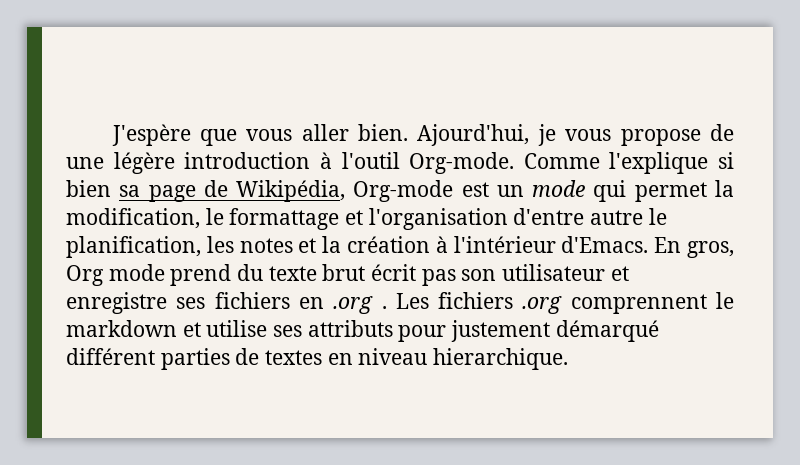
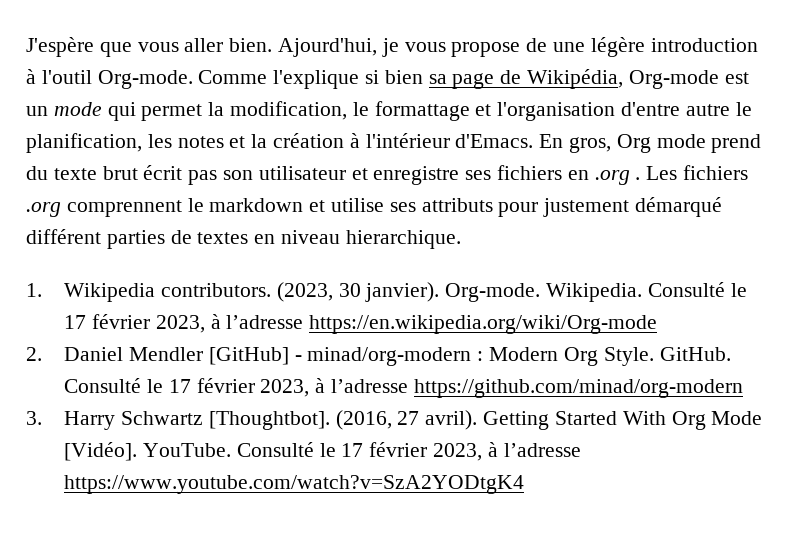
+ 1. Wikipedia contributors. (2023, 30 janvier). Org-mode. Wikipedia. Consulté le 17 février 2023, à l’adresse https://en.wikipedia.org/wiki/Org-mode
+ 2. Daniel Mendler [GitHub] - minad/org-modern : Modern Org Style. GitHub. Consulté le 17 février 2023, à l’adresse https://github.com/minad/org-modern
+ 3. Harry Schwartz [Thoughtbot]. (2016, 27 avril). Getting Started With Org Mode [Vidéo]. YouTube. Consulté le 17 février 2023, à l’adresse https://www.youtube.com/watch?v=SzA2YODtgK4

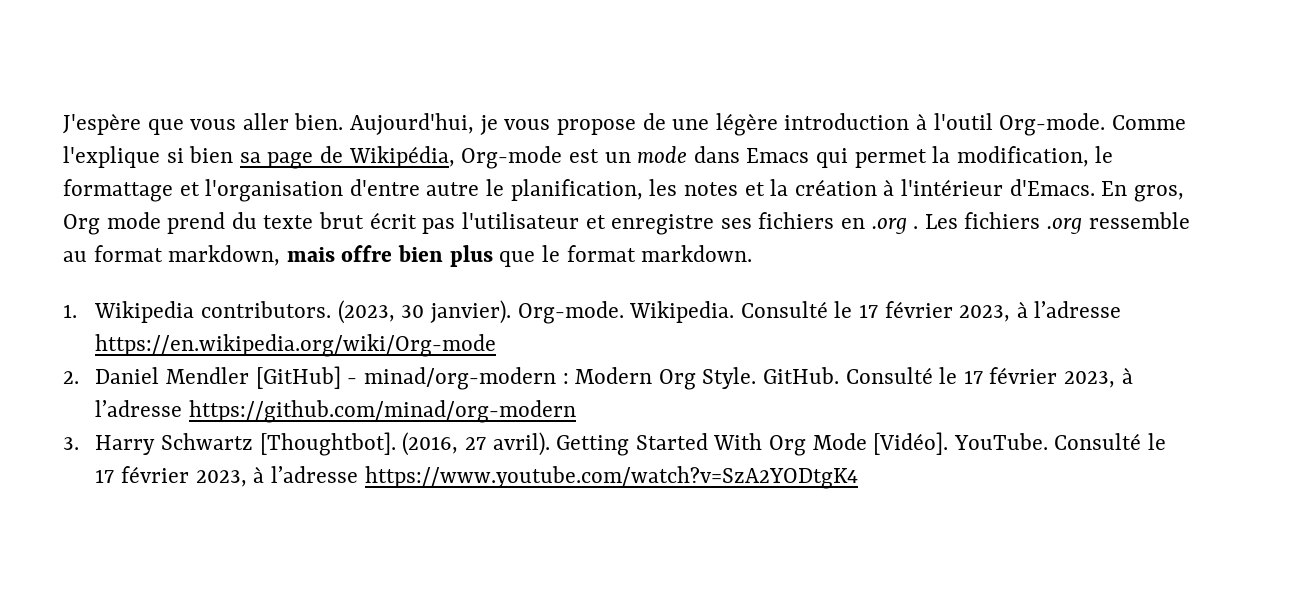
- Ajourd'hui, je vous propose de une légère introduction à l'outil Org-mode.
+ Aujourd'hui, je vous propose de une légère introduction à l'outil Org-mode.
- Comme l'explique si bien sa page de Wikipédia, Org-mode est un mode qui permet la modification, le formattage et l'organisation d'entre autre le planification, les notes et la création à l'intérieur d'Emacs.
+ Comme l'explique si bien sa page de Wikipédia, Org-mode est un mode dans Emacs qui permet la modification, le formattage et l'organisation d'entre autre le planification, les notes et la création à l'intérieur d'Emacs.
- En gros, Org mode prend du texte brut écrit pas son utilisateur et enregistre ses fichiers en .org .
+ En gros, Org mode prend du texte brut écrit pas l'utilisateur et enregistre ses fichiers en .org .
- Les fichiers .org comprennent le markdown et utilise ses attributs pour justement démarqué différent parties de textes en niveau hierarchique.
+ Les fichiers .org ressemble au format markdown, mais offre bien plus que le format markdown.

